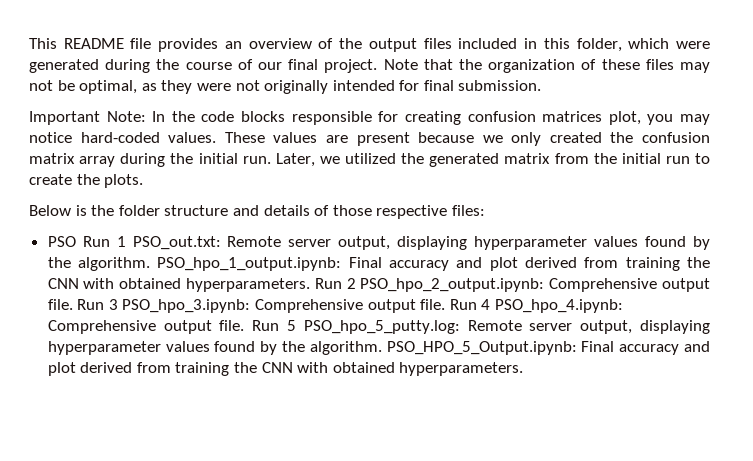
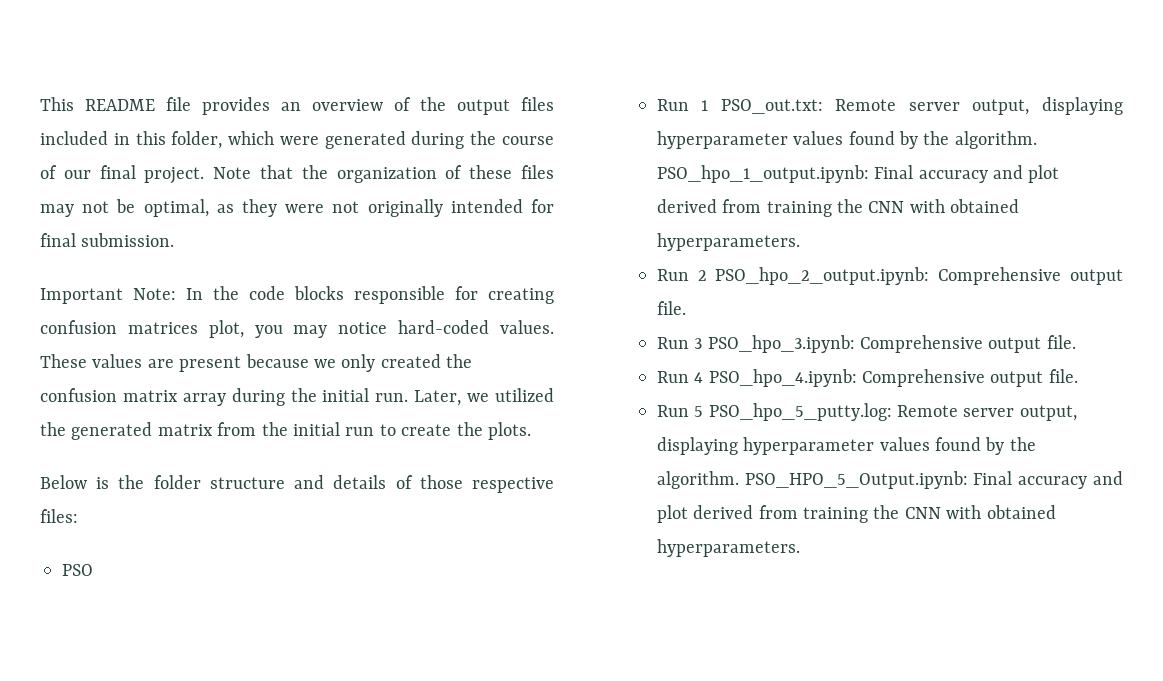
- PSO Run 1 PSO_out.txt: Remote server output, displaying hyperparameter values found by the algorithm.
+ PSO
+ Run 1 PSO_out.txt: Remote server output, displaying hyperparameter values found by the algorithm.
- PSO_hpo_1_output.ipynb: Final accuracy and plot derived from training the CNN with obtained hyperparameters. Run 2 PSO_hpo_2_output.ipynb: Comprehensive output file. Run 3 PSO_hpo_3.ipynb: Comprehensive output file. Run 4 PSO_hpo_4.ipynb: Comprehensive output file. Run 5 PSO_hpo_5_putty.log: Remote server output, displaying hyperparameter values found by the algorithm.
+ PSO_hpo_1_output.ipynb: Final accuracy and plot derived from training the CNN with obtained hyperparameters.
+ Run 2 PSO_hpo_2_output.ipynb: Comprehensive output file.
+ Run 3 PSO_hpo_3.ipynb: Comprehensive output file.
+ Run 4 PSO_hpo_4.ipynb: Comprehensive output file.
+ Run 5 PSO_hpo_5_putty.log: Remote server output, displaying hyperparameter values found by the algorithm.

